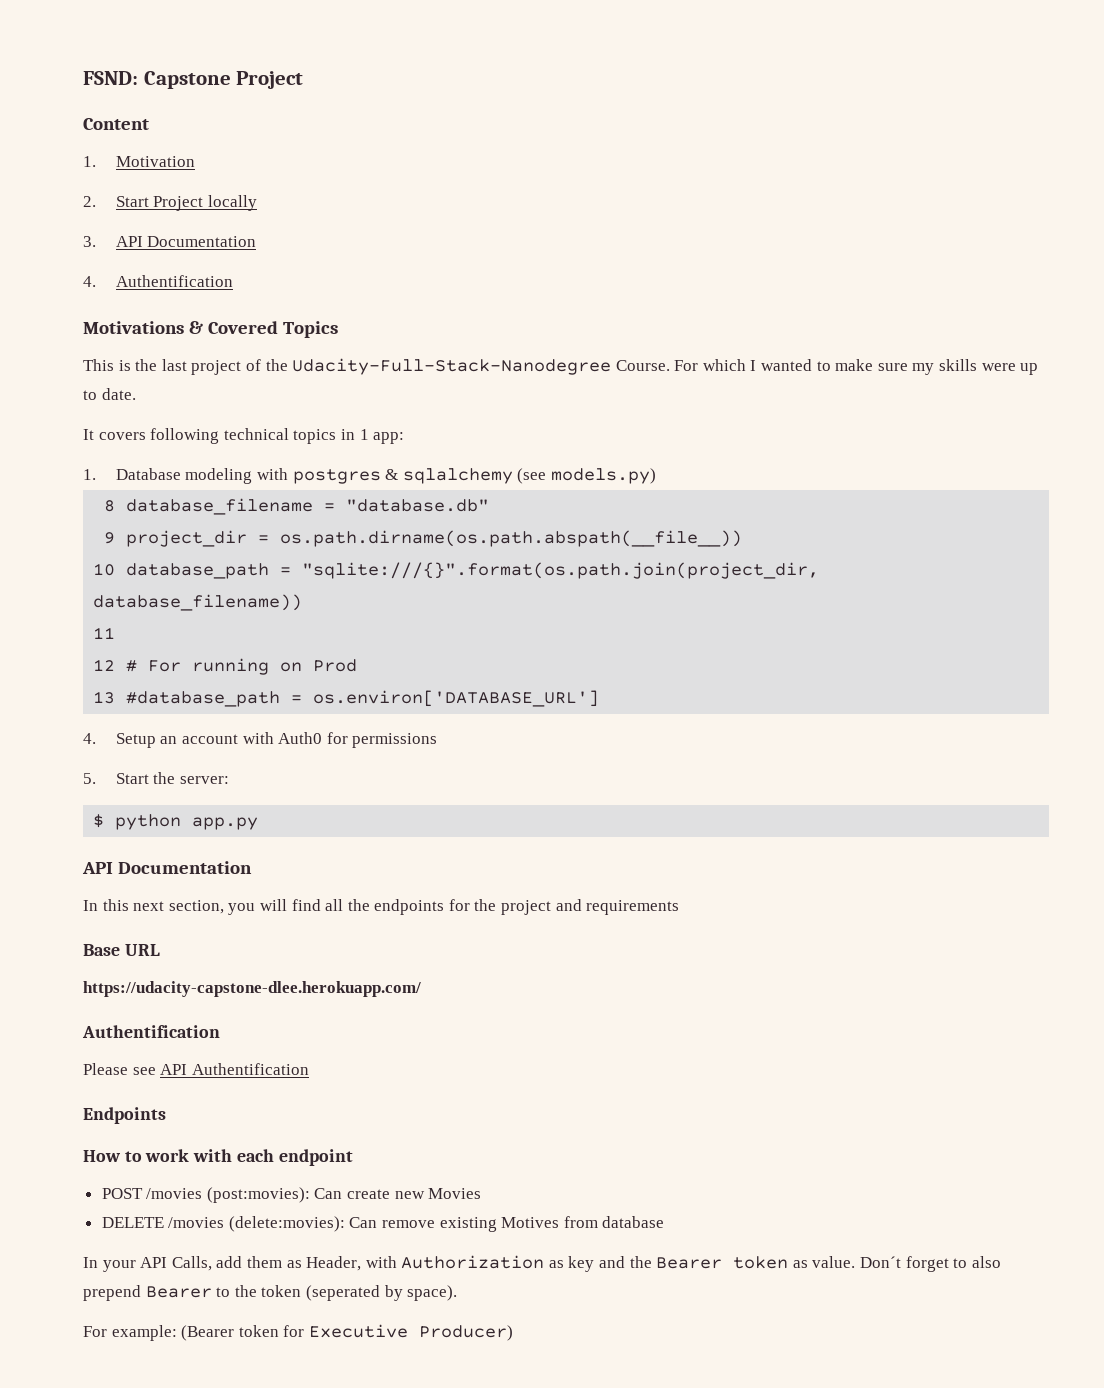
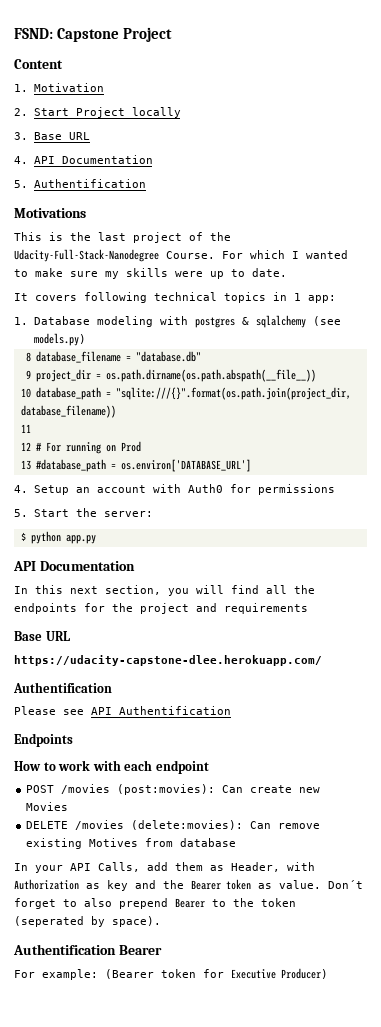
- 3. API Documentation
- 4. Authentification
+ 3. Base URL
+ 4. API Documentation
+ 5. Authentification
- Motivations & Covered Topics
+ Motivations
+ Authentification Bearer

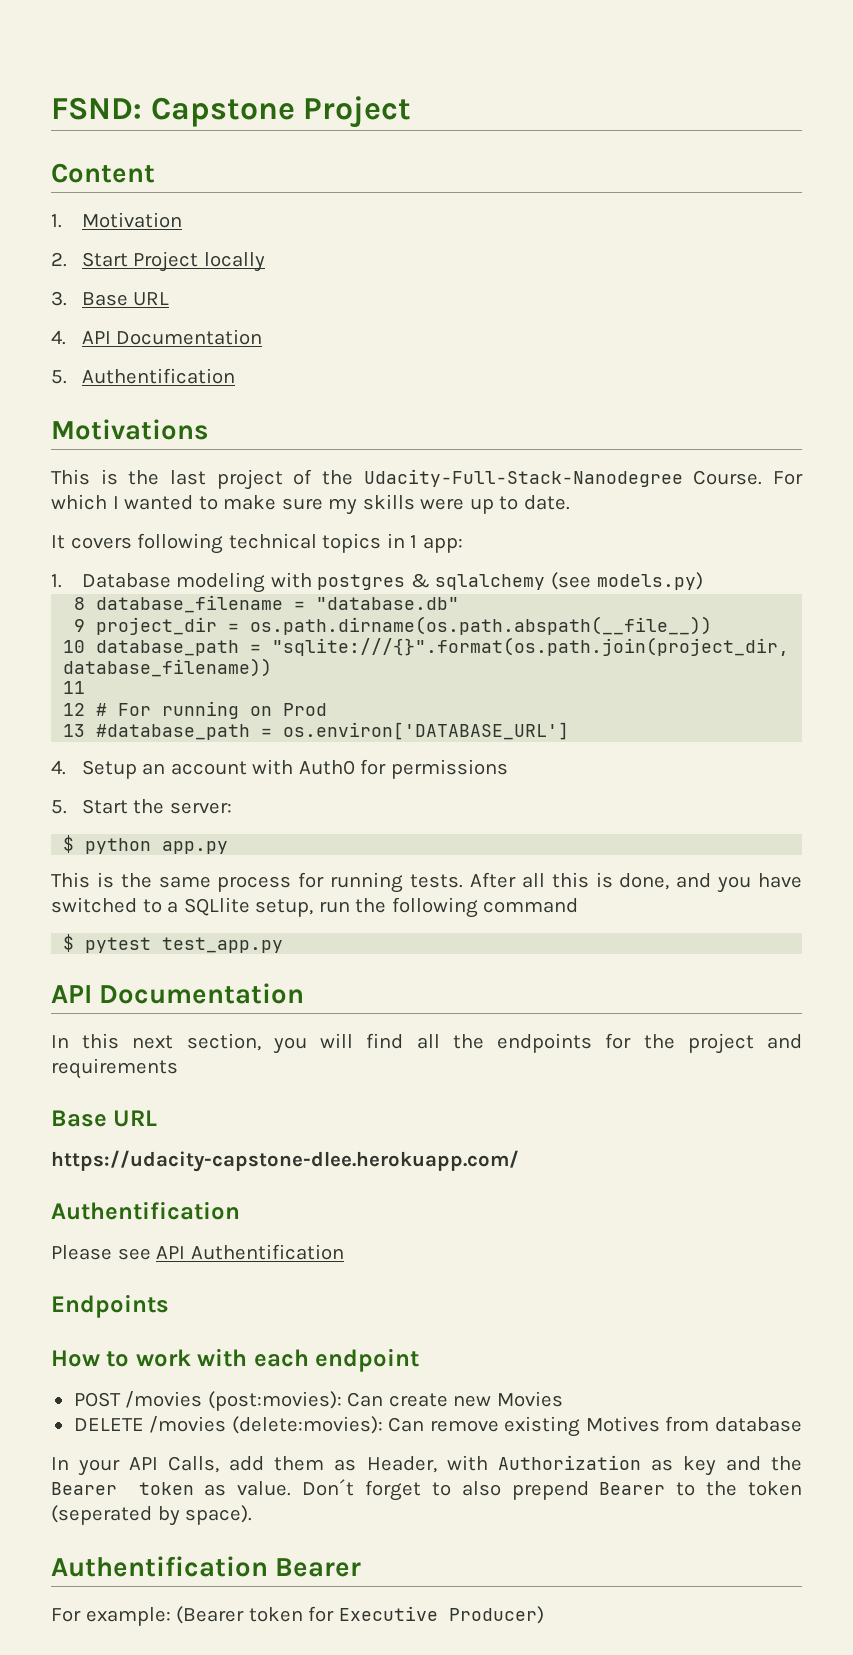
+ This is the same process for running tests. After all this is done, and you have switched to a SQLlite setup, run the following command
+ $ pytest test_app.py

